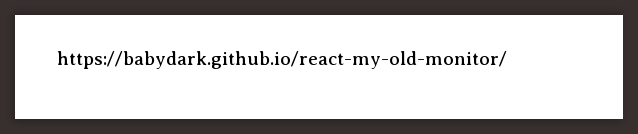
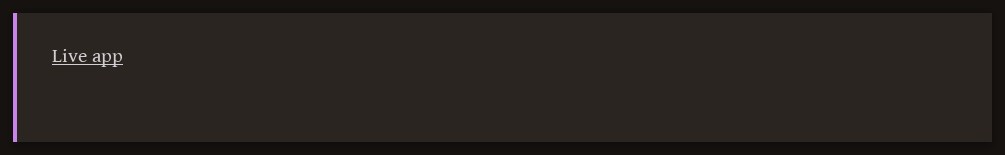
- https://babydark.github.io/react-my-old-monitor/
+ Live app

